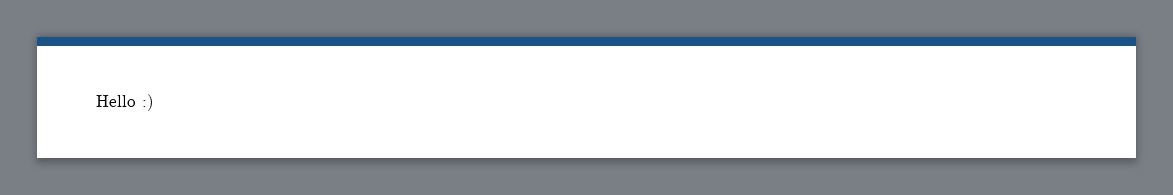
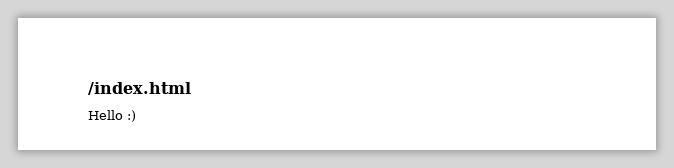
+ /index.html

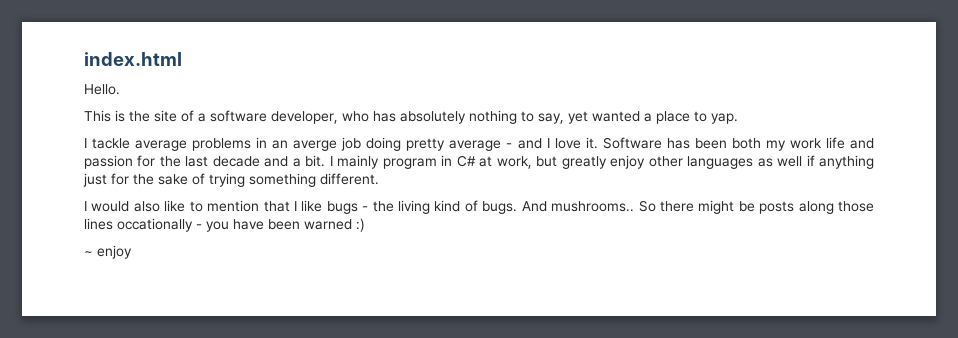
- /index.html
- Hello :)
+ index.html
+ Hello.
+ This is the site of a software developer, who has absolutely nothing to say, yet wanted a place to yap.
+ I tackle average problems in an averge job doing pretty average - and I love it. Software has been both my work life and passion for the last decade and a bit. I mainly program in C# at work, but greatly enjoy other languages as well if anything just for the sake of trying something different.
+ I would also like to mention that I like bugs - the living kind of bugs. And mushrooms.. So there might be posts along those lines occationally - you have been warned :)
+ ~ enjoy

